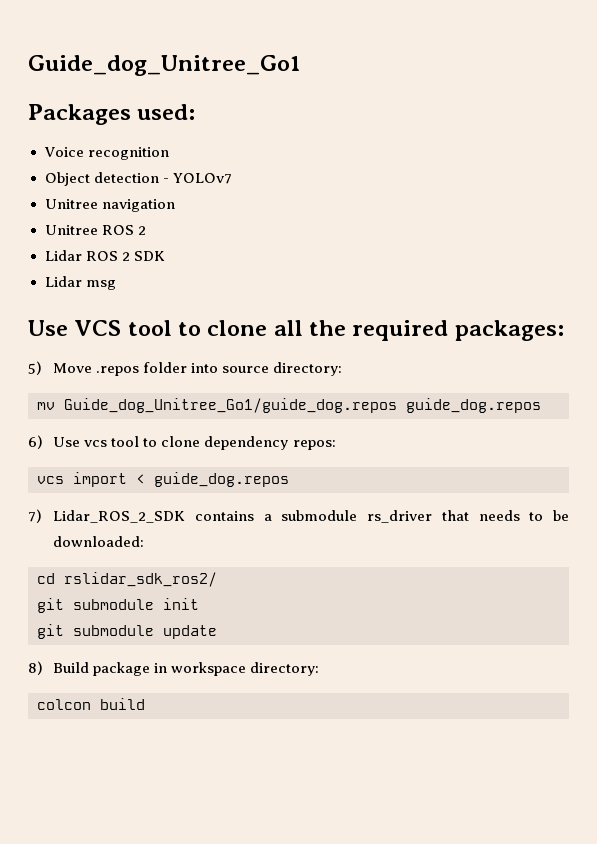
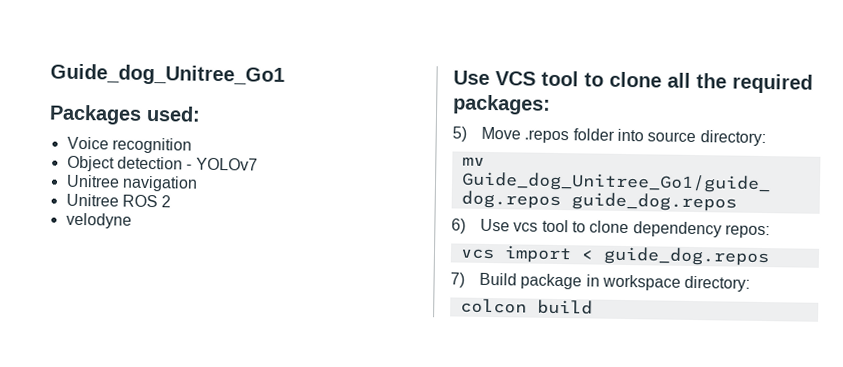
- Lidar ROS 2 SDK
- Lidar msg
+ velodyne
- 7) Lidar_ROS_2_SDK contains a submodule rs_driver that needs to be downloaded:
- cd rslidar_sdk_ros2/
- git submodule init
- git submodule update
- 8) Build package in workspace directory:
+ 7) Build package in workspace directory:

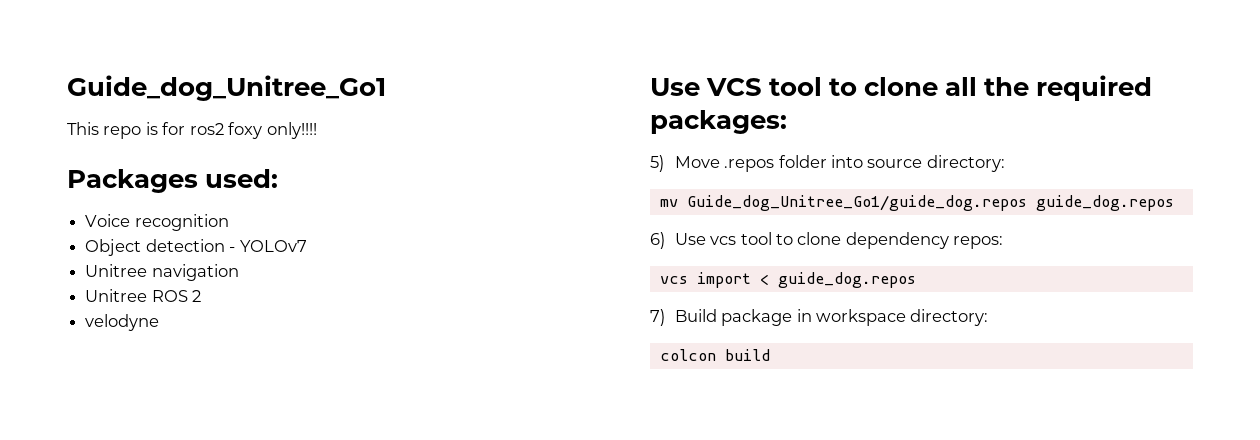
+ This repo is for ros2 foxy only!!!!

